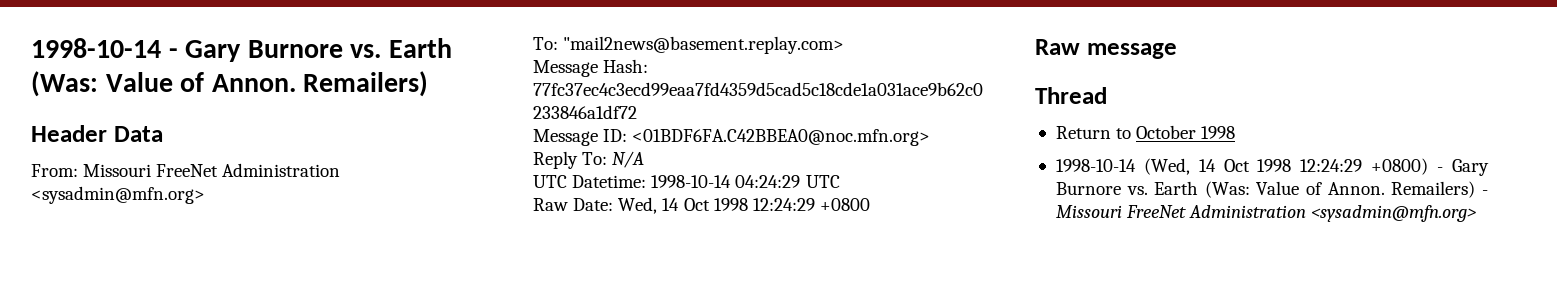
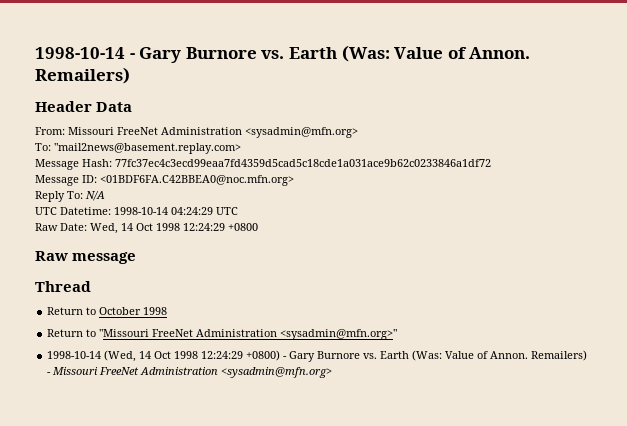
+ Return to "Missouri FreeNet Administration <sysadmin@mfn.org>"

